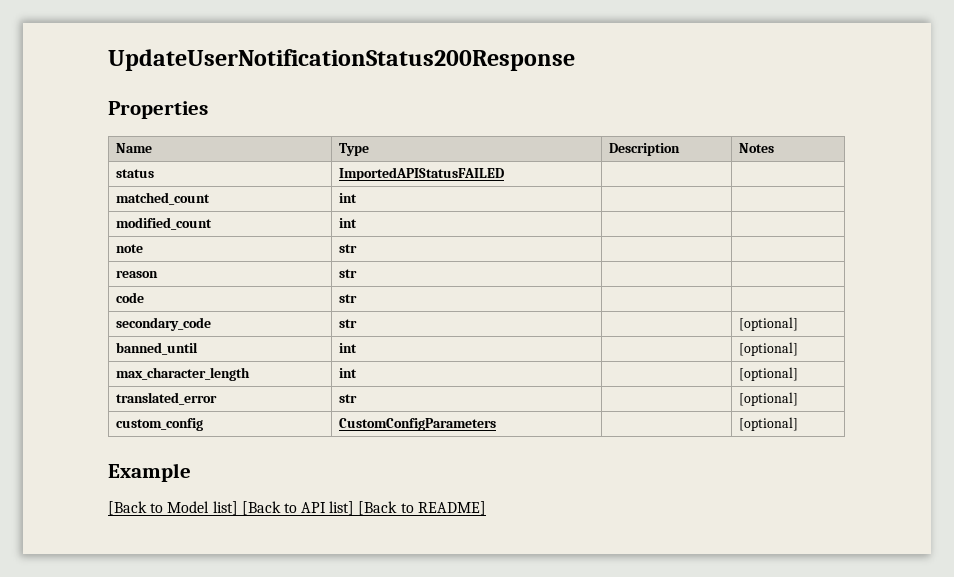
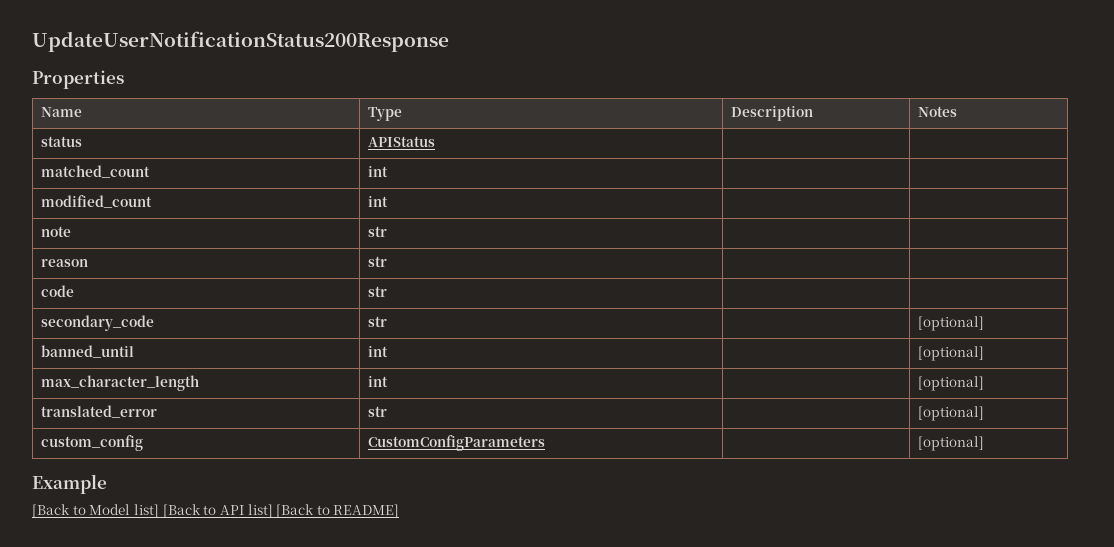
- status | ImportedAPIStatusFAILED | |
+ status | APIStatus | |

